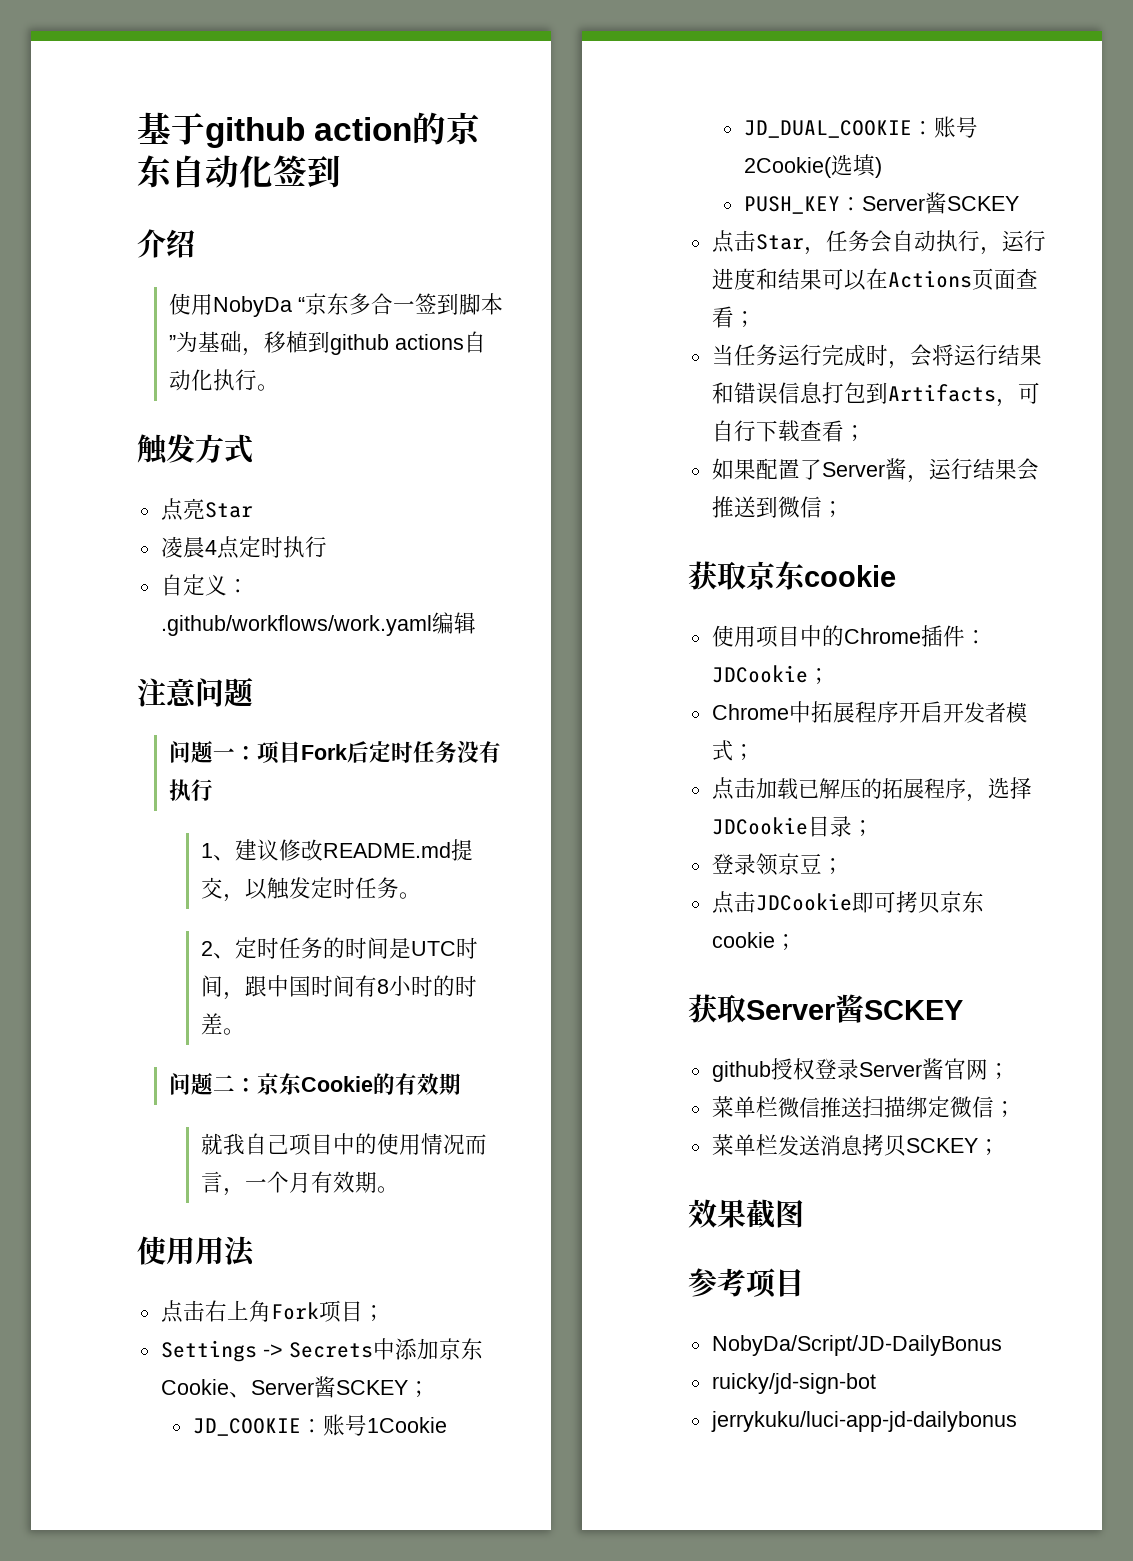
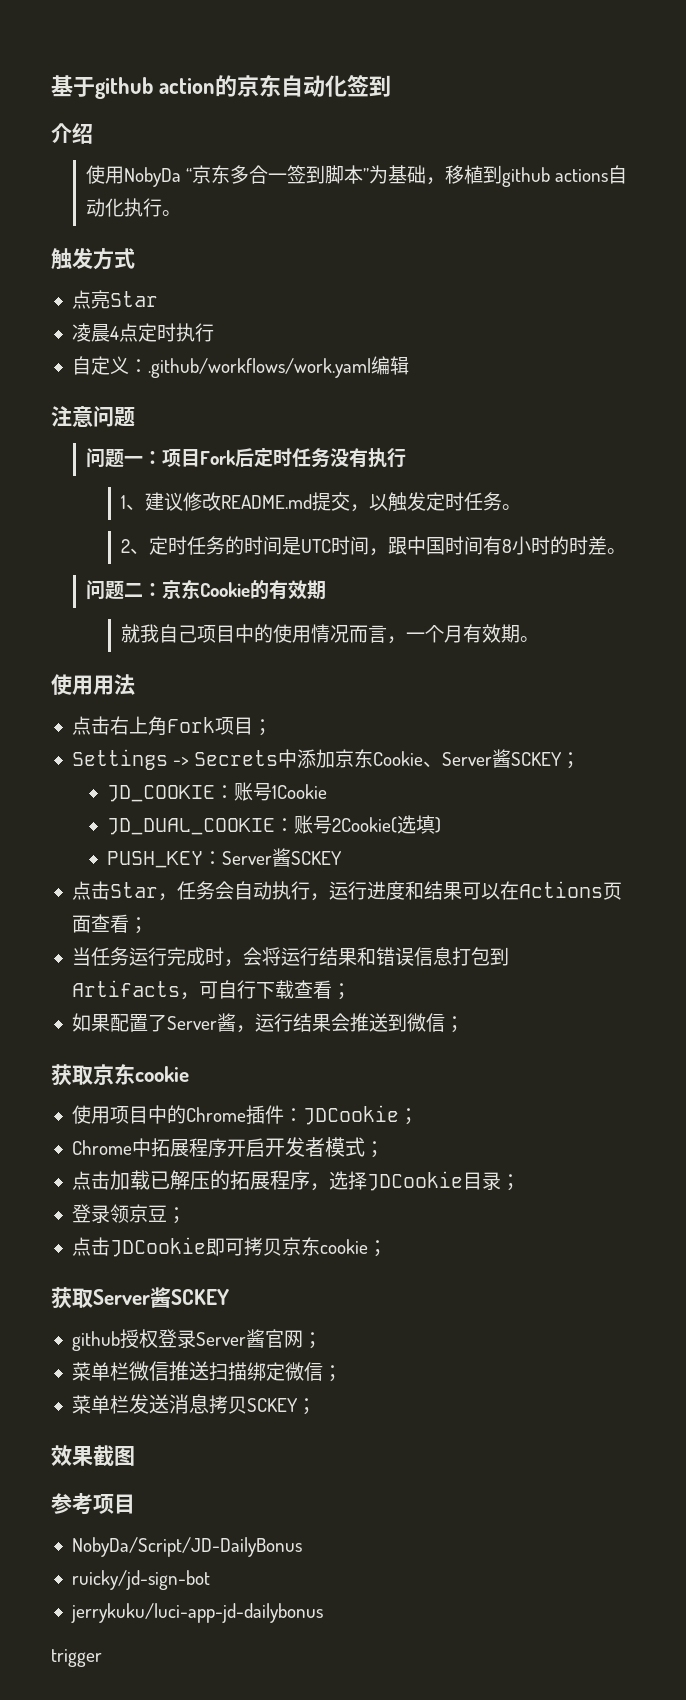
+ trigger

